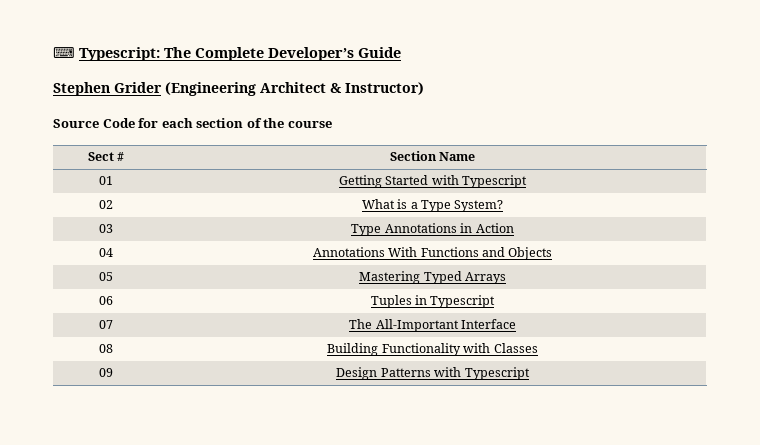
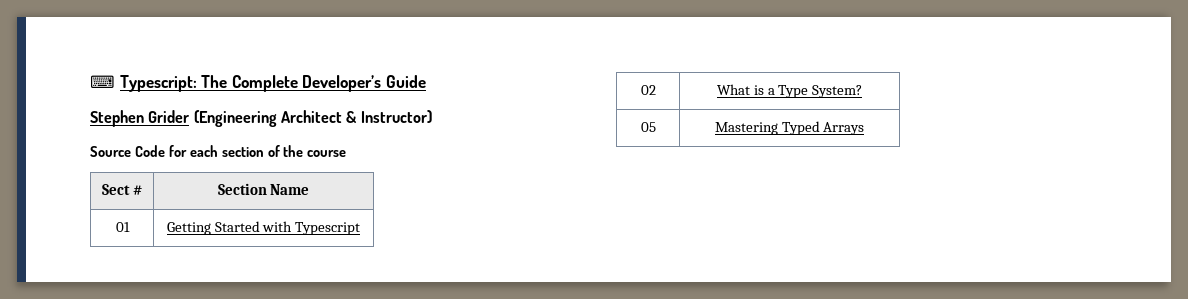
- 03 | Type Annotations in Action
- 04 | Annotations With Functions and Objects
  05 | Mastering Typed Arrays
- 06 | Tuples in Typescript
- 07 | The All-Important Interface
- 08 | Building Functionality with Classes
- 09 | Design Patterns with Typescript

